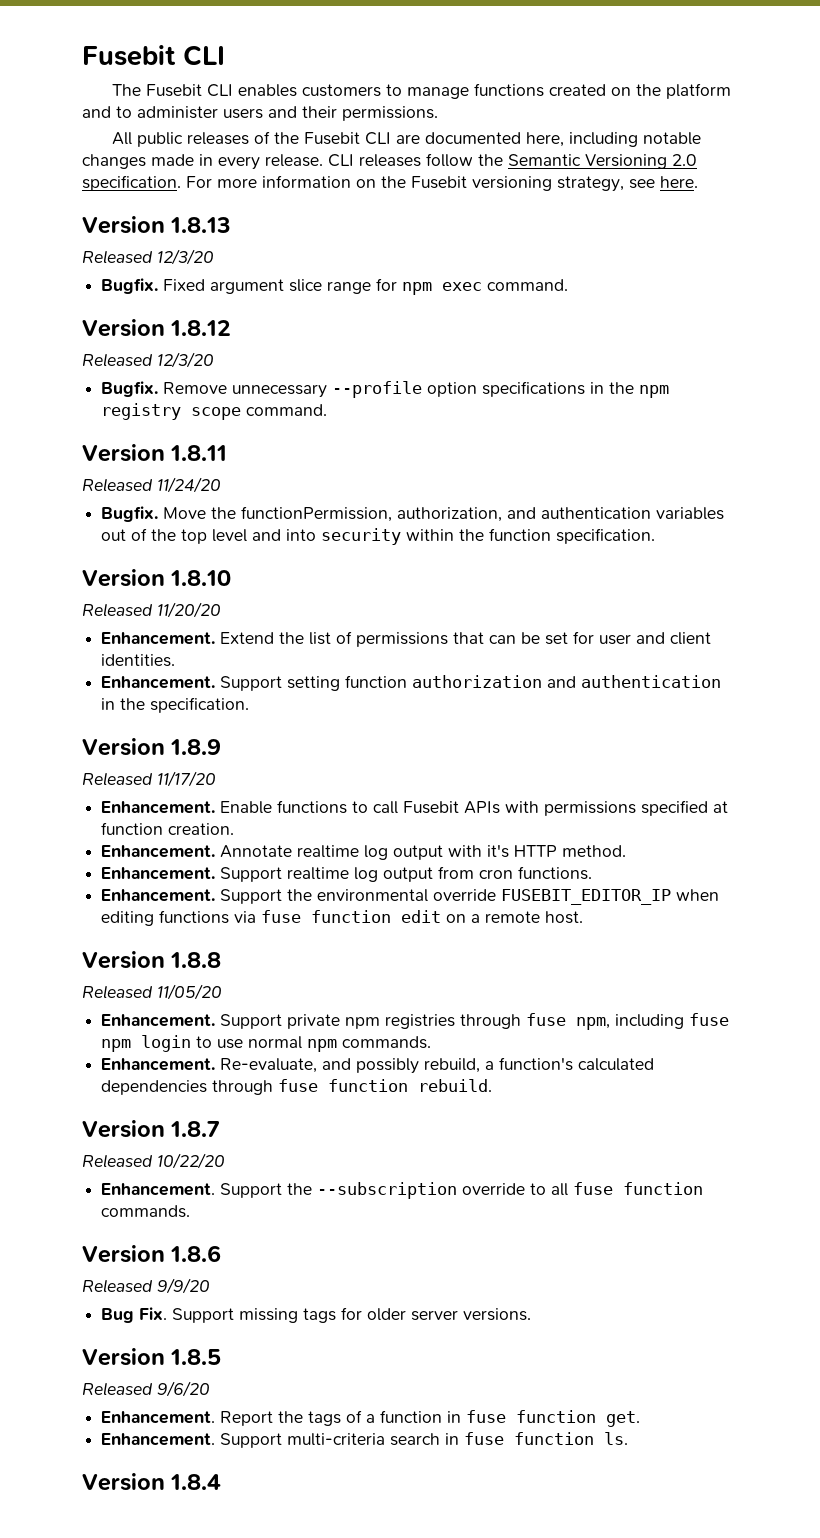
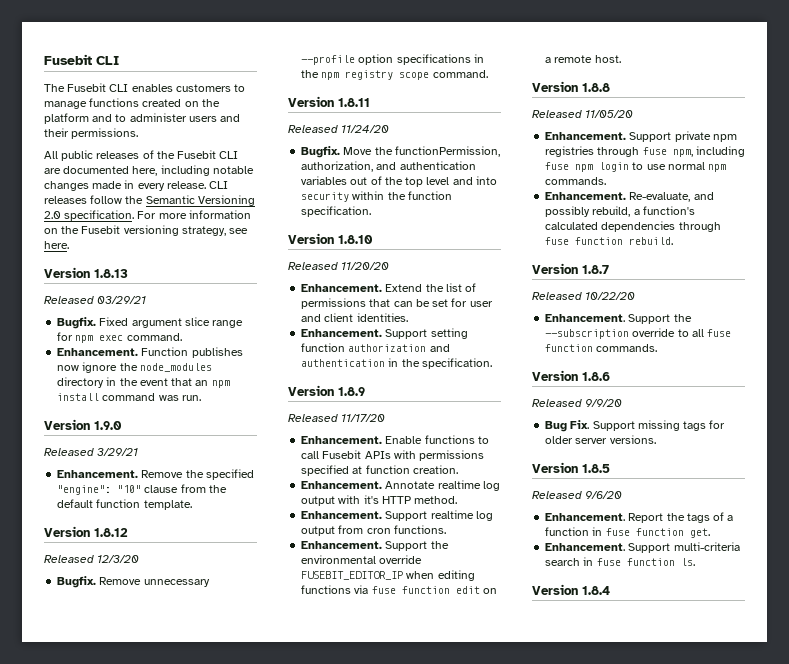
  Version 1.8.13
- Released 12/3/20
+ Released 03/29/21
+ Enhancement. Function publishes now ignore the node_modules directory in the event that an npm install command was run.
+ Version 1.9.0
+ Released 3/29/21
+ Enhancement. Remove the specified "engine": "10" clause from the default function template.

